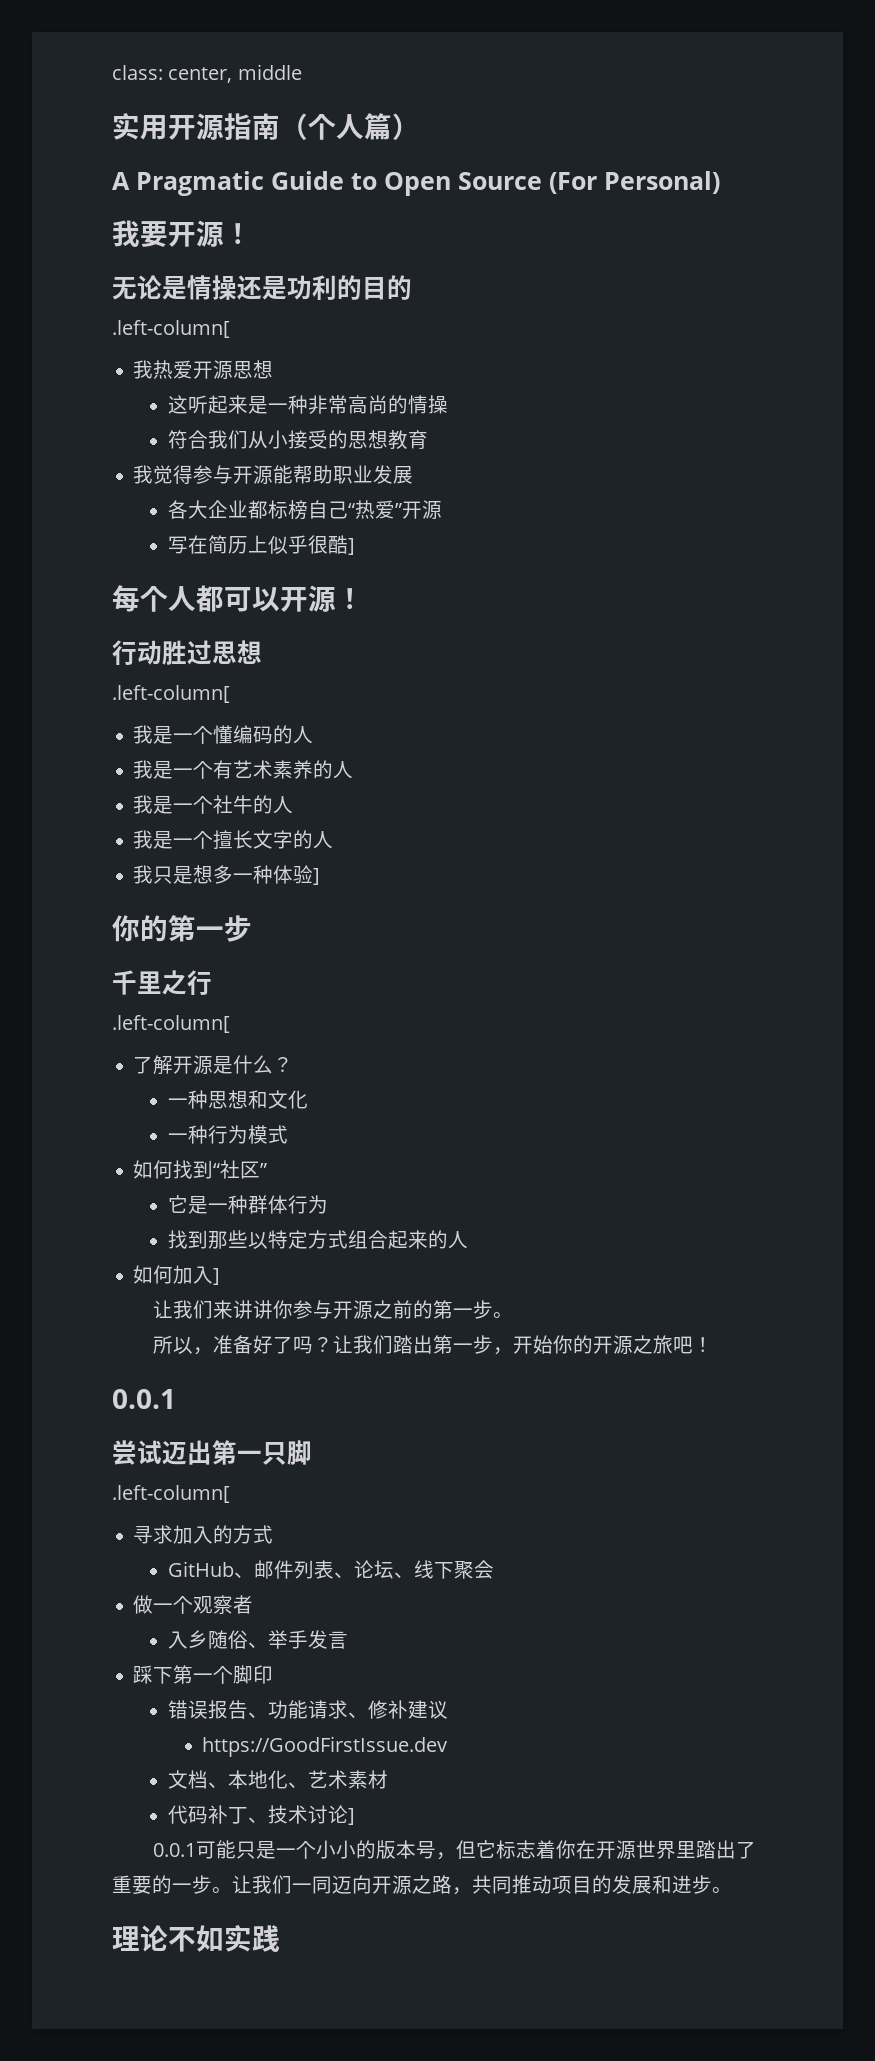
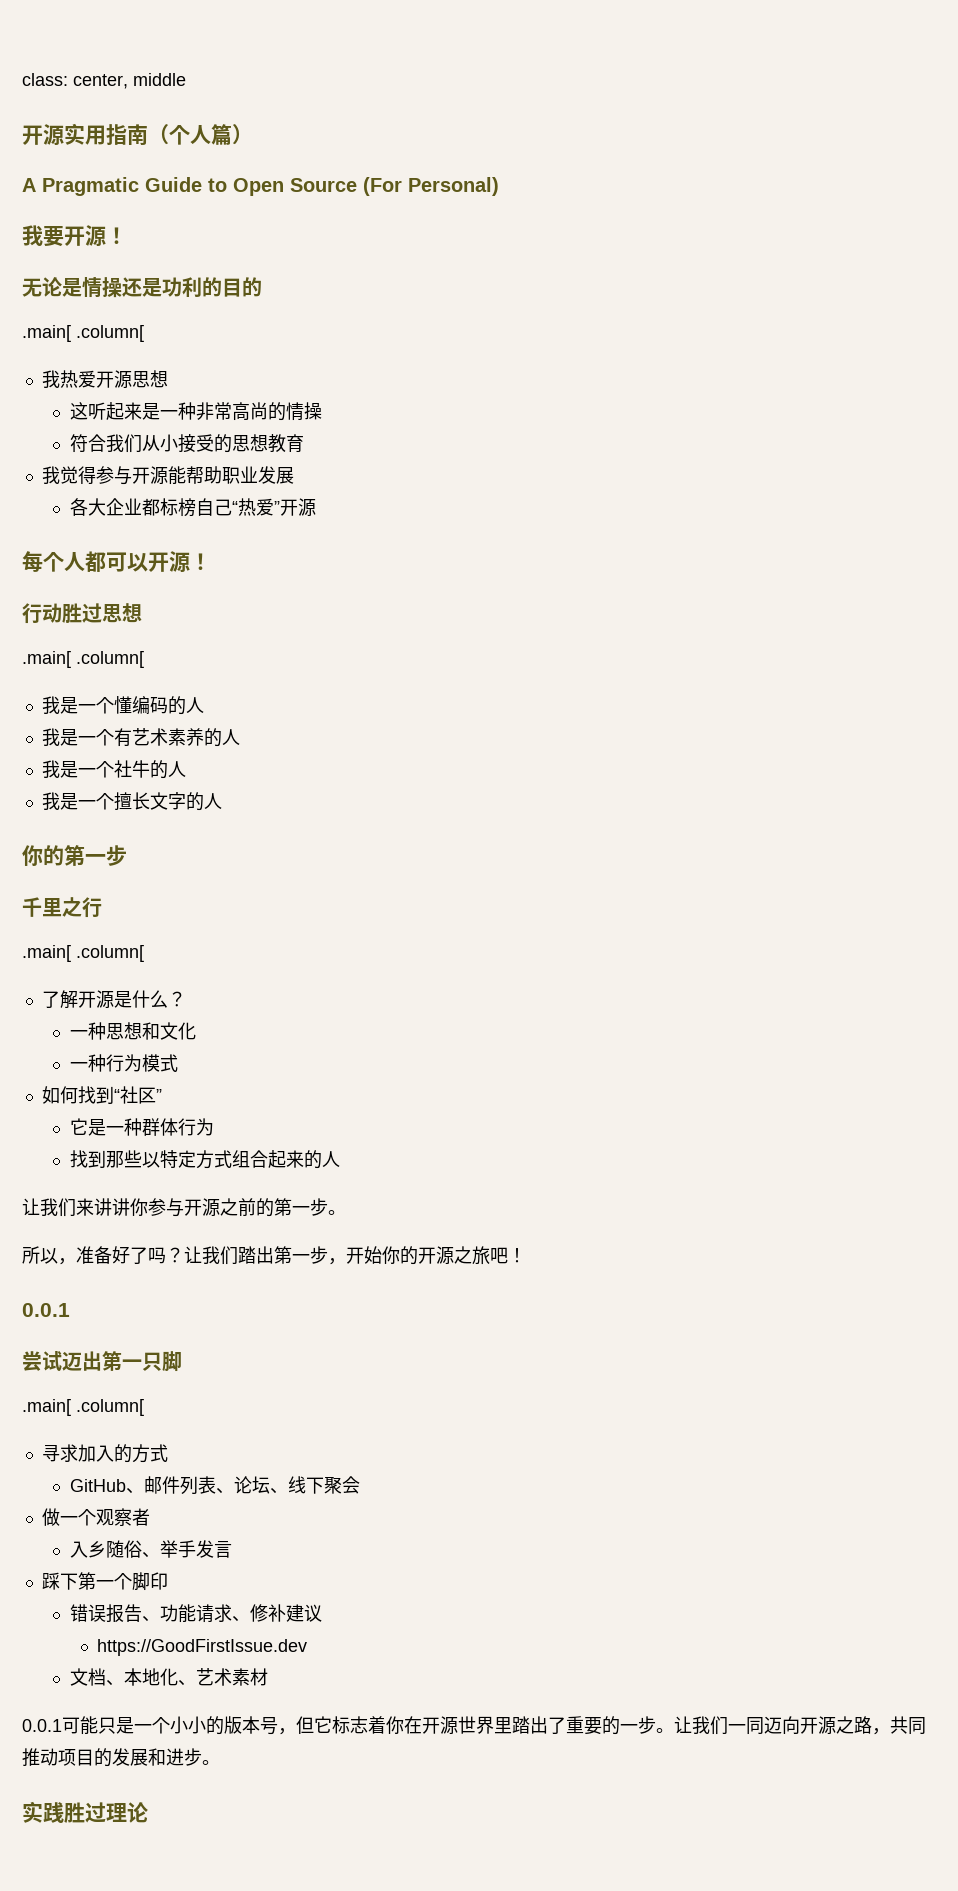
- 实用开源指南（个人篇）
+ 开源实用指南（个人篇）
  无论是情操还是功利的目的
- .left-column[
+ .main[ .column[
- 写在简历上似乎很酷]
  行动胜过思想
- .left-column[
+ .main[ .column[
- 我只是想多一种体验]
  千里之行
- .left-column[
+ .main[ .column[
- 如何加入]
  尝试迈出第一只脚
- .left-column[
+ .main[ .column[
- 代码补丁、技术讨论]
- 理论不如实践
+ 实践胜过理论

